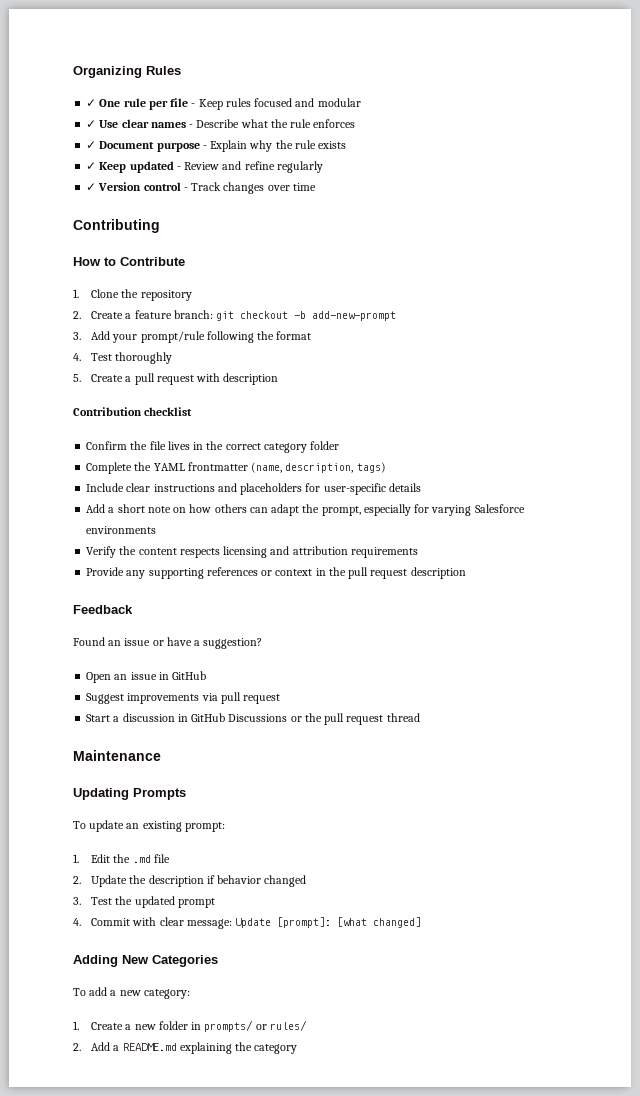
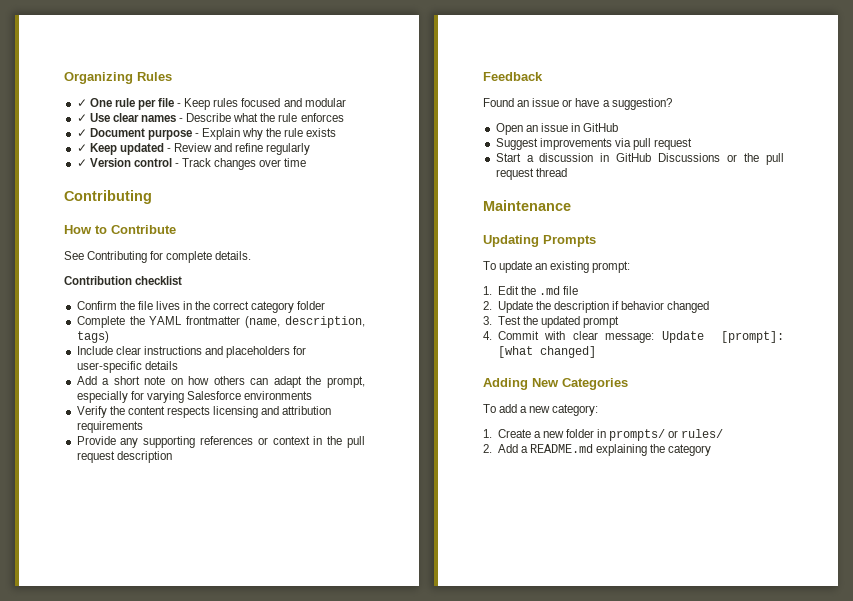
- 1. Clone the repository
- 2. Create a feature branch: git checkout -b add-new-prompt
- 3. Add your prompt/rule following the format
- 4. Test thoroughly
- 5. Create a pull request with description
+ See Contributing for complete details.

